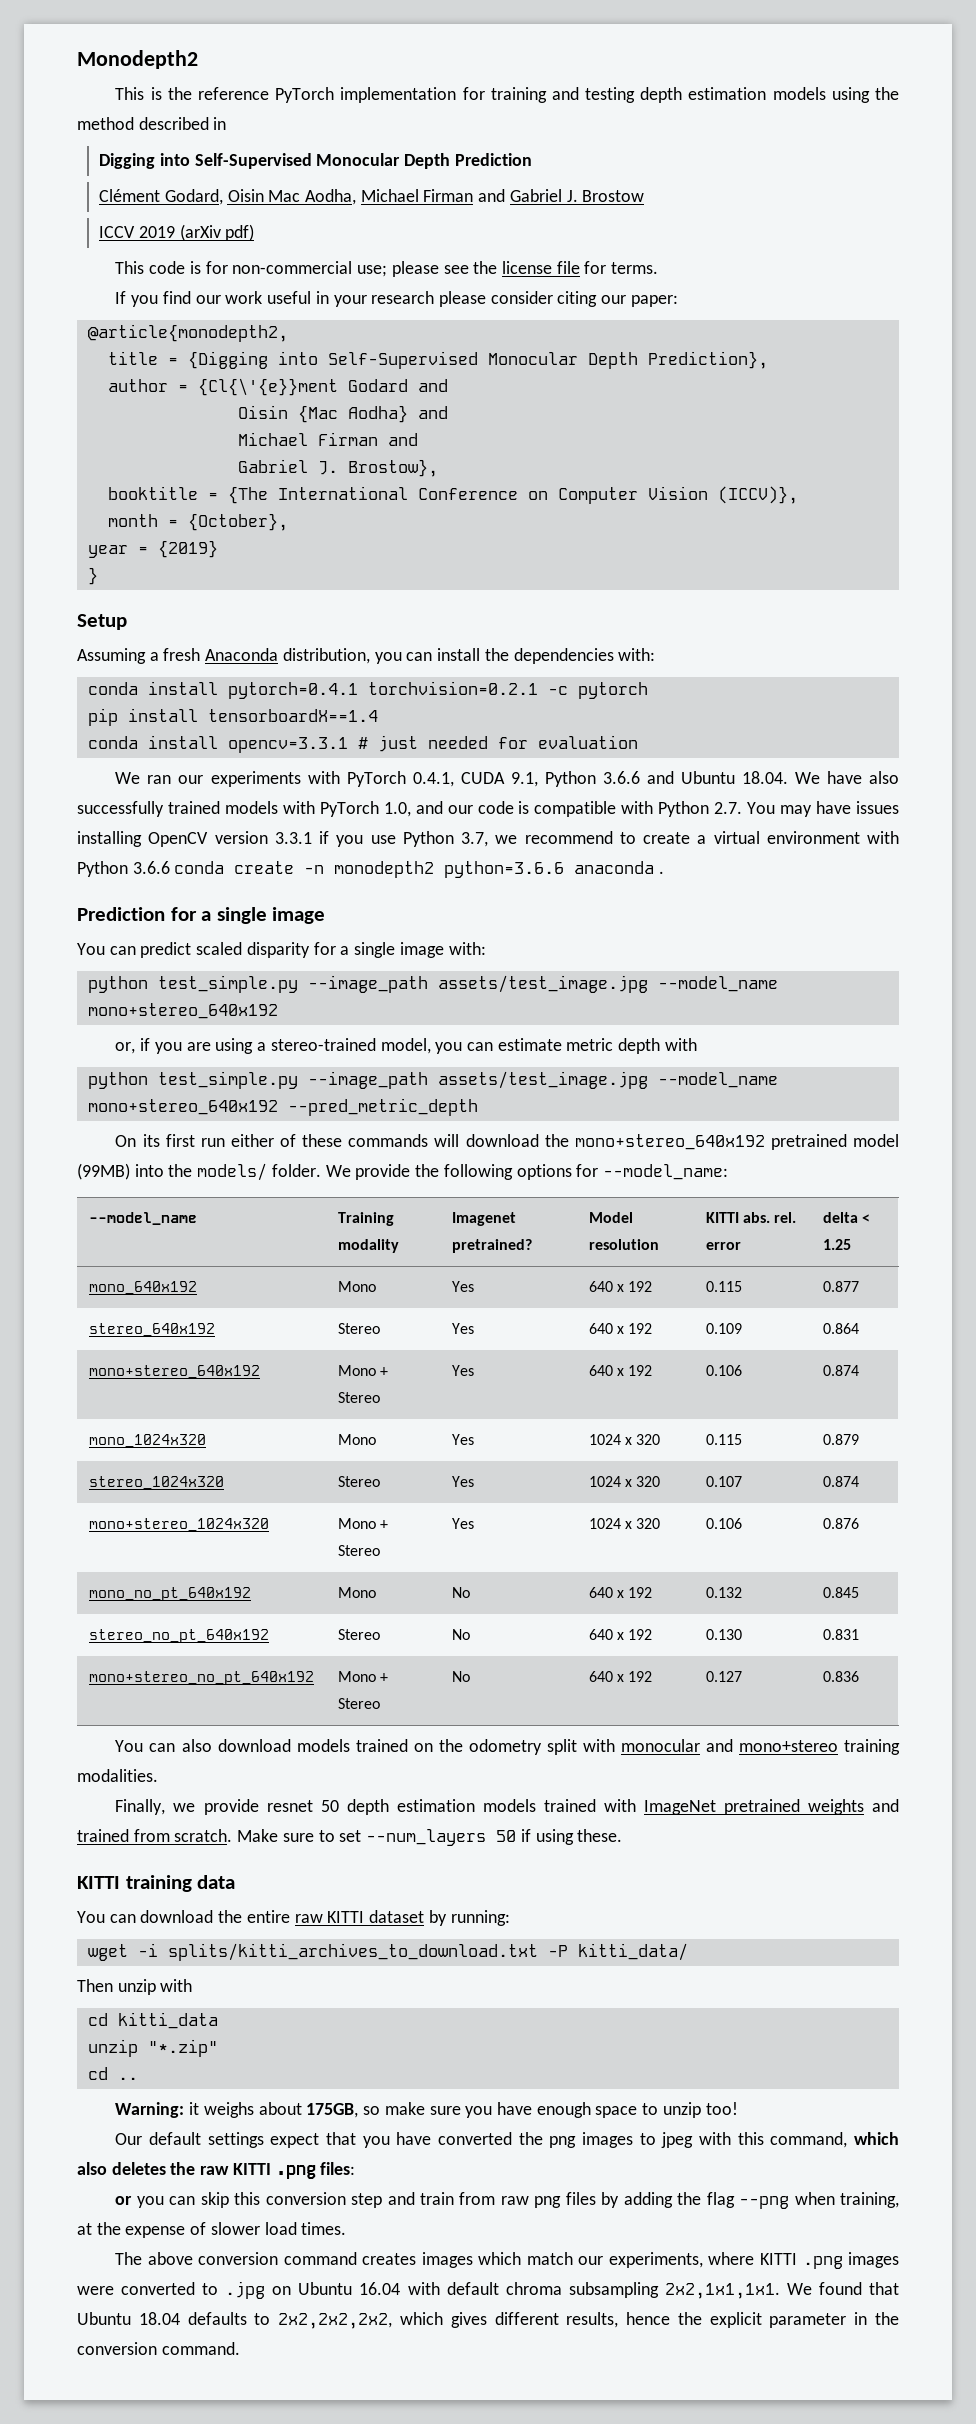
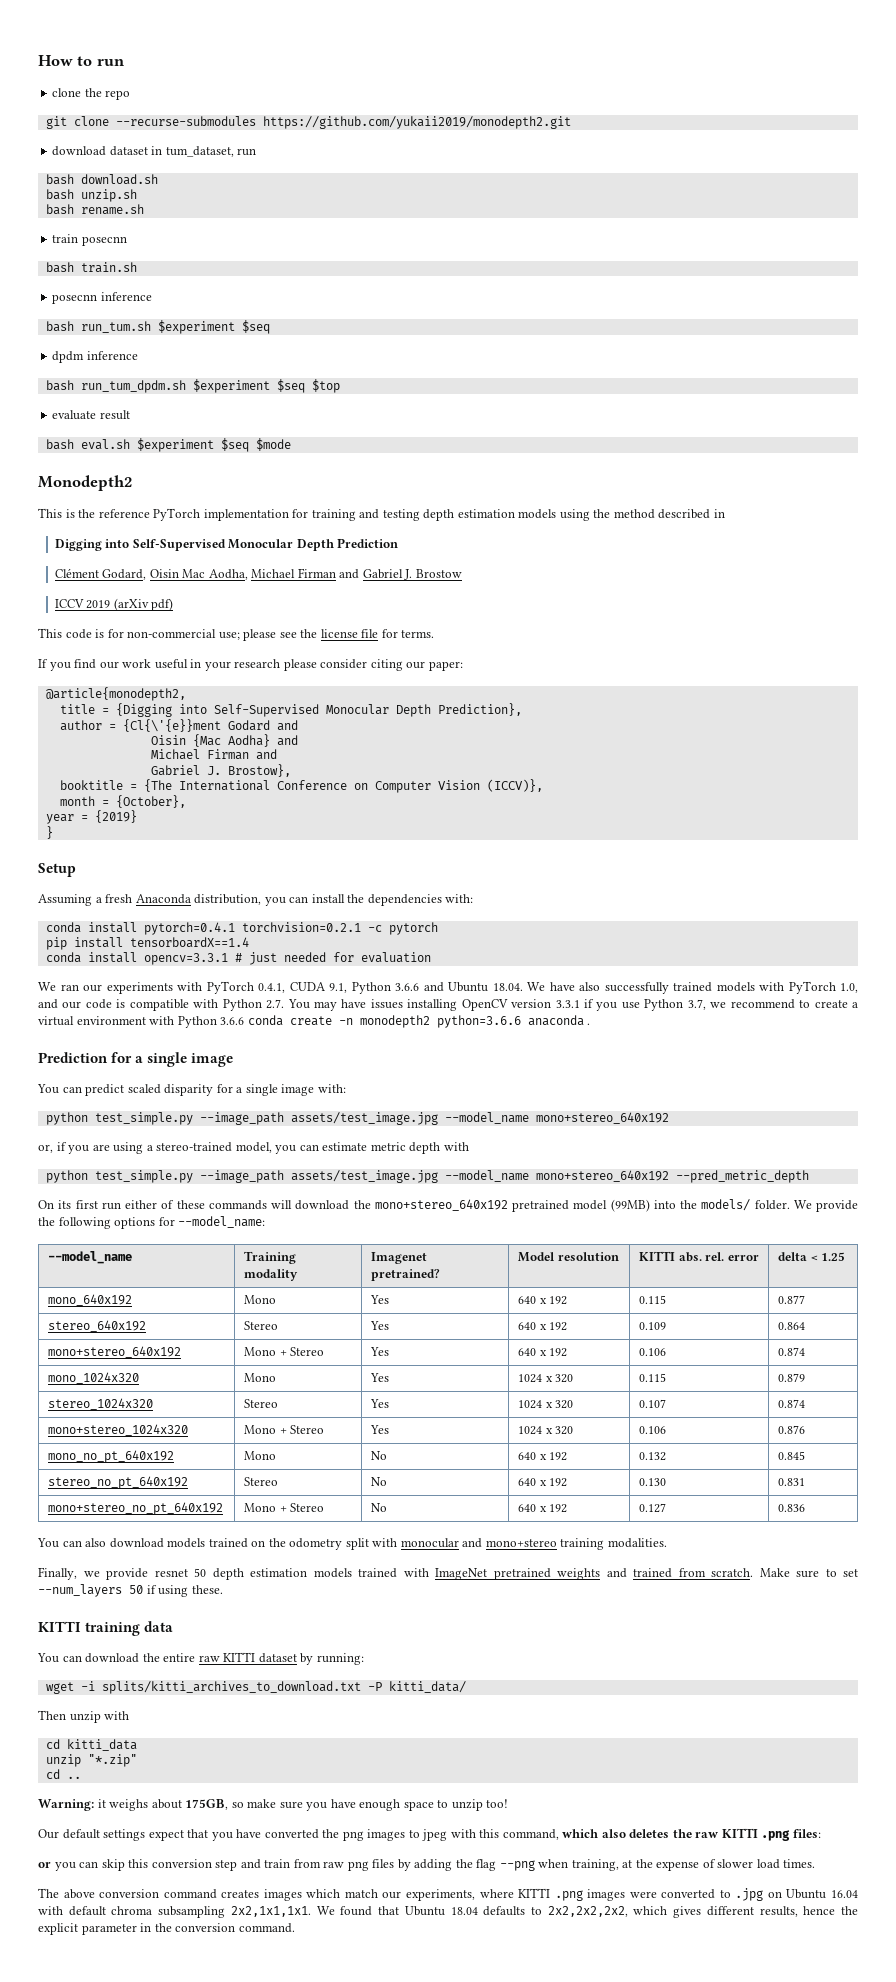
+ How to run
+ clone the repo
+ git clone --recurse-submodules https://github.com/yukaii2019/monodepth2.git
+ download dataset in tum_dataset, run
+ bash download.sh
+ bash unzip.sh
+ bash rename.sh
+ train posecnn
+ bash train.sh
+ posecnn inference
+ bash run_tum.sh $experiment $seq
+ dpdm inference
+ bash run_tum_dpdm.sh $experiment $seq $top
+ evaluate result
+ bash eval.sh $experiment $seq $mode

